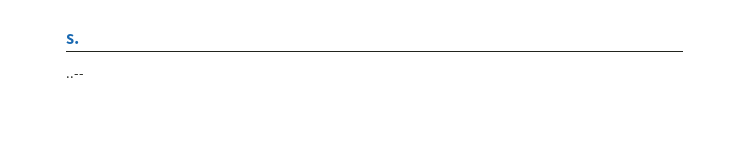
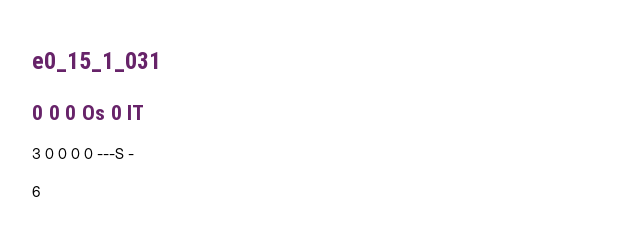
- s.
- ..--
+ e0_15_1_031
+ 0 0 0 Os 0 IT
+ 3 0 0 0 0 ---S -
+ 6

